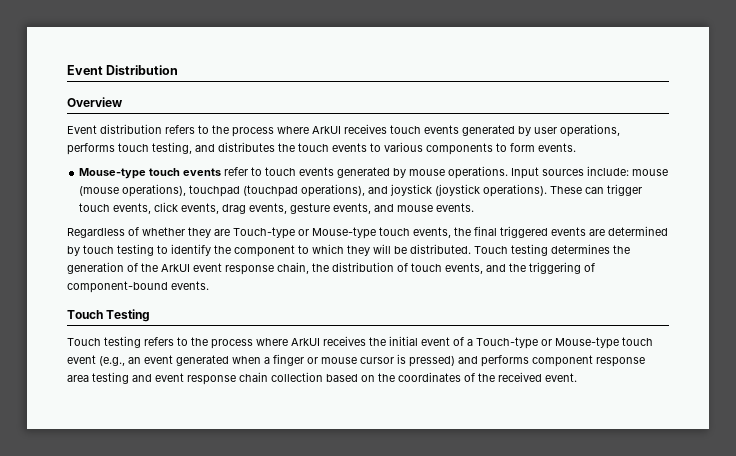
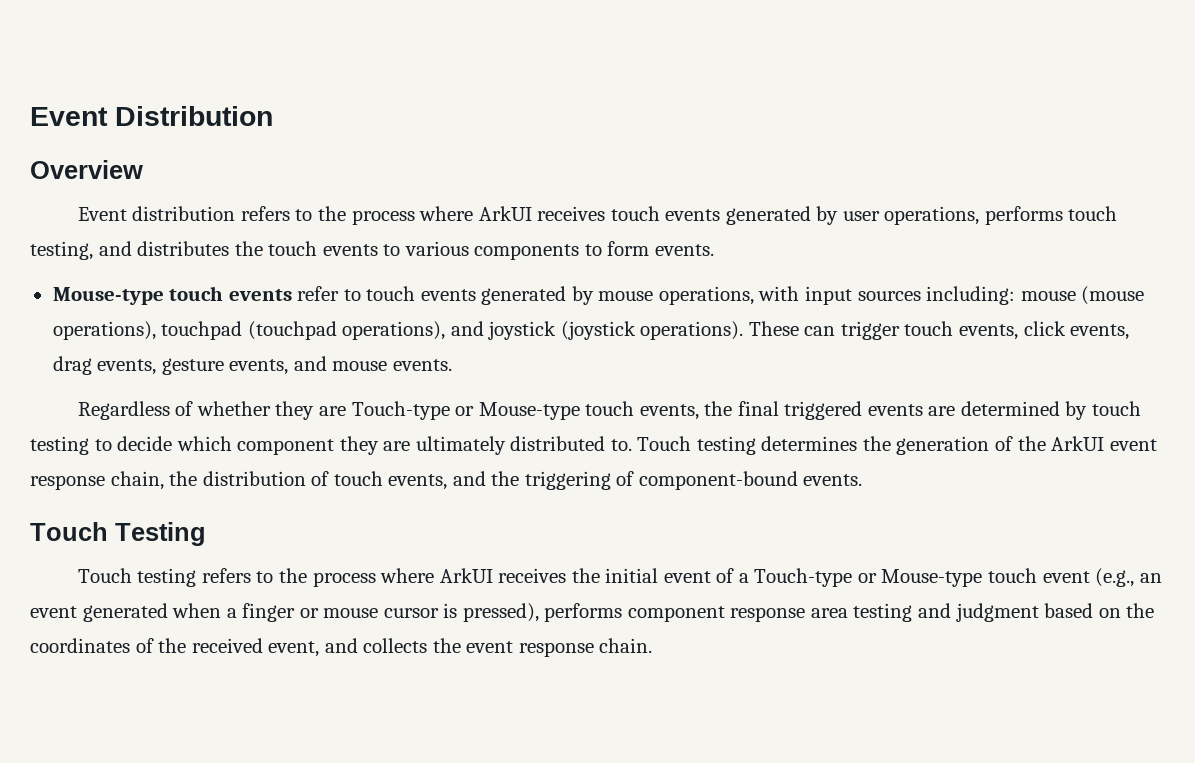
- Mouse-type touch events refer to touch events generated by mouse operations. Input sources include: mouse (mouse operations), touchpad (touchpad operations), and joystick (joystick operations).
+ Mouse-type touch events refer to touch events generated by mouse operations, with input sources including: mouse (mouse operations), touchpad (touchpad operations), and joystick (joystick operations).
- Regardless of whether they are Touch-type or Mouse-type touch events, the final triggered events are determined by touch testing to identify the component to which they will be distributed.
+ Regardless of whether they are Touch-type or Mouse-type touch events, the final triggered events are determined by touch testing to decide which component they are ultimately distributed to.
- Touch testing refers to the process where ArkUI receives the initial event of a Touch-type or Mouse-type touch event (e.g., an event generated when a finger or mouse cursor is pressed) and performs component response area testing and event response chain collection based on the coordinates of the received event.
+ Touch testing refers to the process where ArkUI receives the initial event of a Touch-type or Mouse-type touch event (e.g., an event generated when a finger or mouse cursor is pressed), performs component response area testing and judgment based on the coordinates of the received event, and collects the event response chain.

